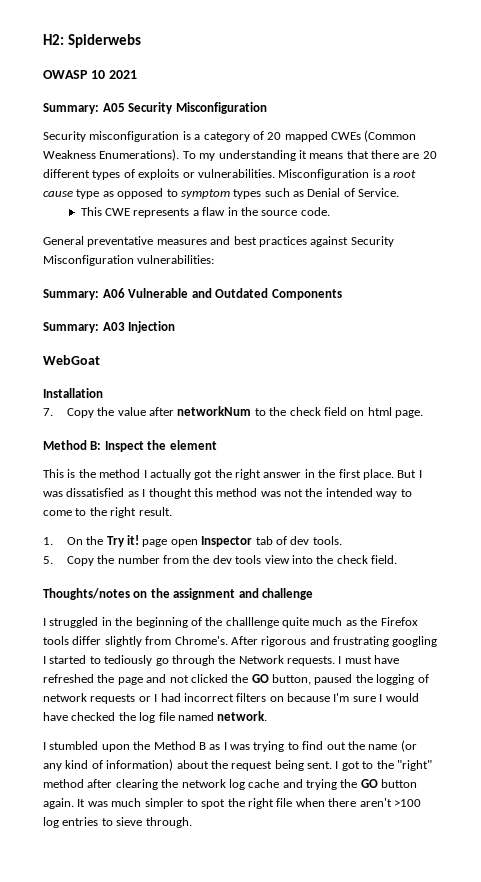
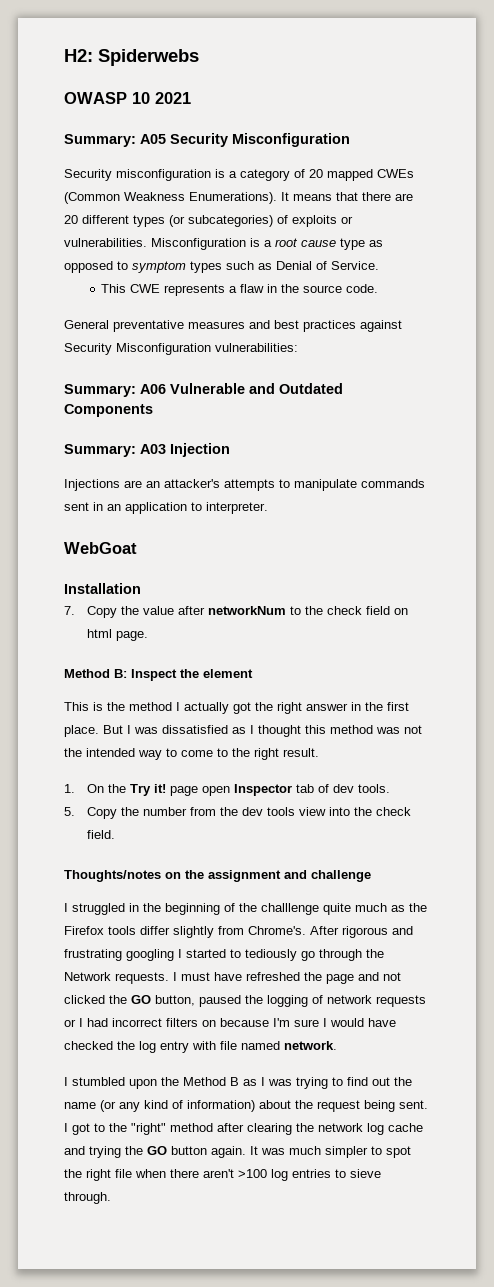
- To my understanding it means that there are 20 different types of exploits or vulnerabilities.
+ It means that there are 20 different types (or subcategories) of exploits or vulnerabilities.
+ Injections are an attacker's attempts to manipulate commands sent in an application to interpreter.
- I must have refreshed the page and not clicked the GO button, paused the logging of network requests or I had incorrect filters on because I'm sure I would have checked the log file named network.
+ I must have refreshed the page and not clicked the GO button, paused the logging of network requests or I had incorrect filters on because I'm sure I would have checked the log entry with file named network.

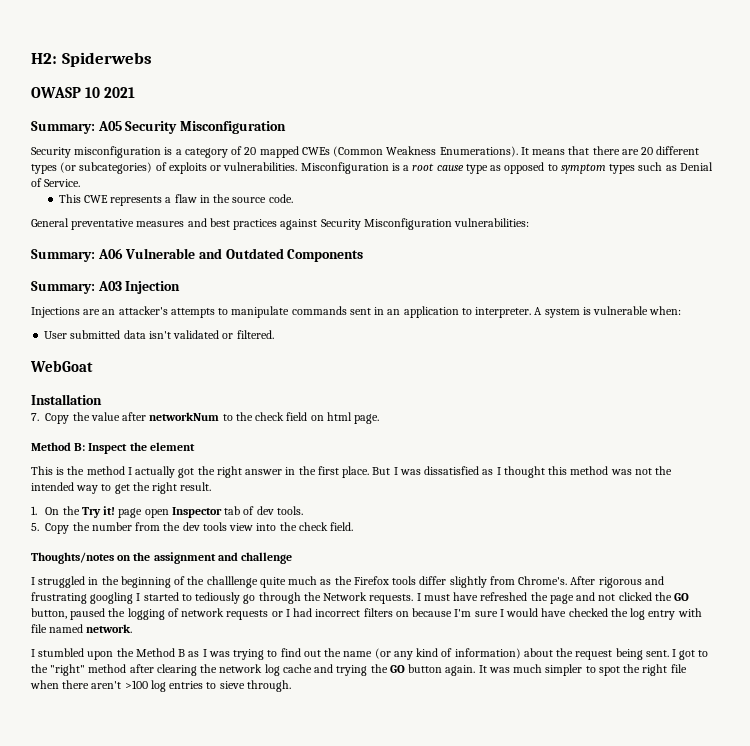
+ A system is vulnerable when:
+ User submitted data isn't validated or filtered.
- But I was dissatisfied as I thought this method was not the intended way to come to the right result.
+ But I was dissatisfied as I thought this method was not the intended way to get the right result.

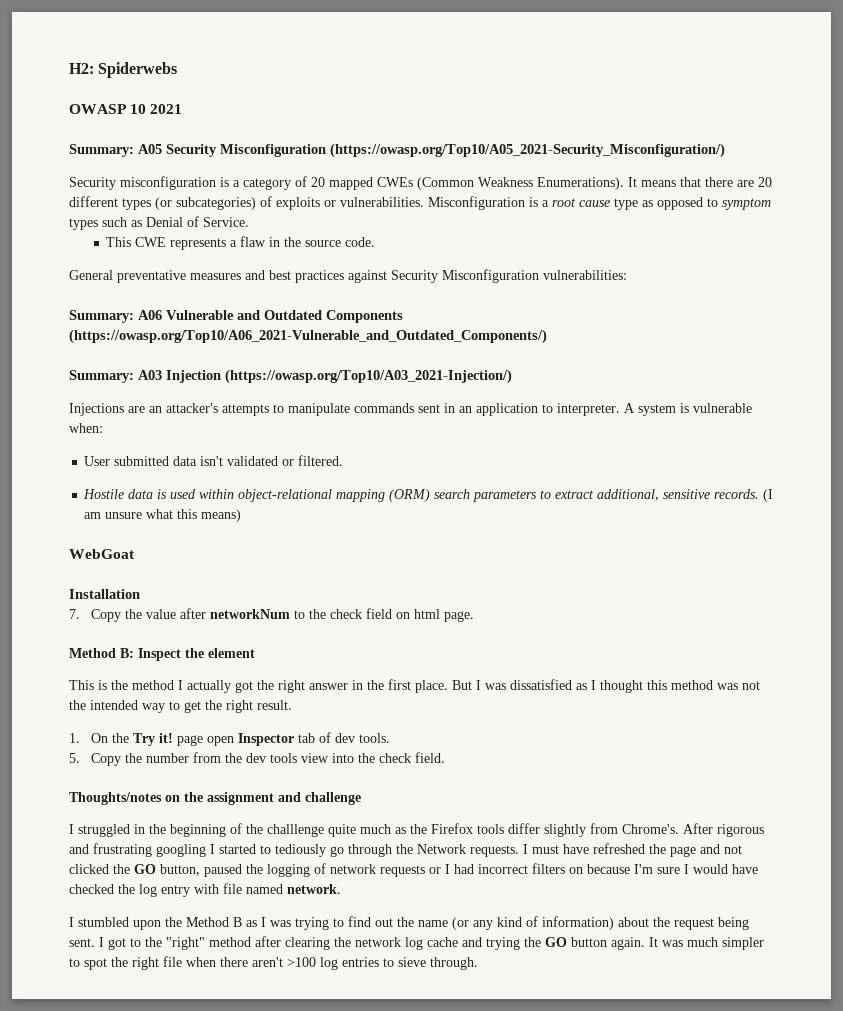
- Summary: A05 Security Misconfiguration
+ Summary: A05 Security Misconfiguration (https://owasp.org/Top10/A05_2021-Security_Misconfiguration/)
- Summary: A06 Vulnerable and Outdated Components
+ Summary: A06 Vulnerable and Outdated Components (https://owasp.org/Top10/A06_2021-Vulnerable_and_Outdated_Components/)
- Summary: A03 Injection
+ Summary: A03 Injection (https://owasp.org/Top10/A03_2021-Injection/)
+ Hostile data is used within object-relational mapping (ORM) search parameters to extract additional, sensitive records. (I am unsure what this means)

